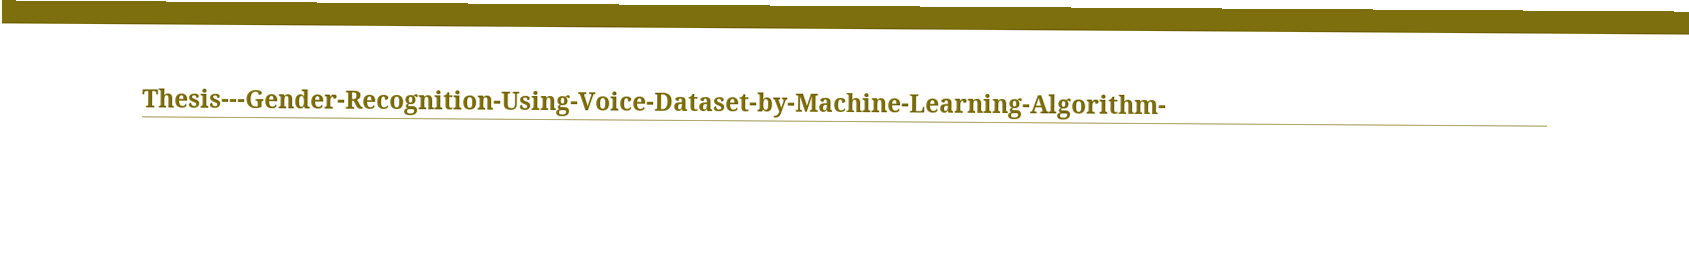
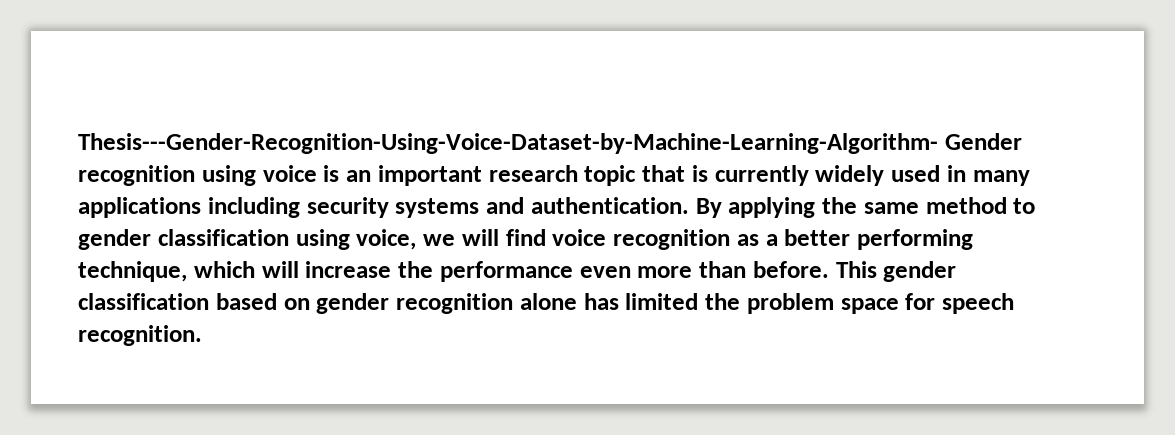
- Thesis---Gender-Recognition-Using-Voice-Dataset-by-Machine-Learning-Algorithm-
+ Thesis---Gender-Recognition-Using-Voice-Dataset-by-Machine-Learning-Algorithm- Gender recognition using voice is an important research topic that is currently widely used in many applications including security systems and authentication. By applying the same method to gender classification using voice, we will find voice recognition as a better performing technique, which will increase the performance even more than before. This gender classification based on gender recognition alone has limited the problem space for speech recognition.

